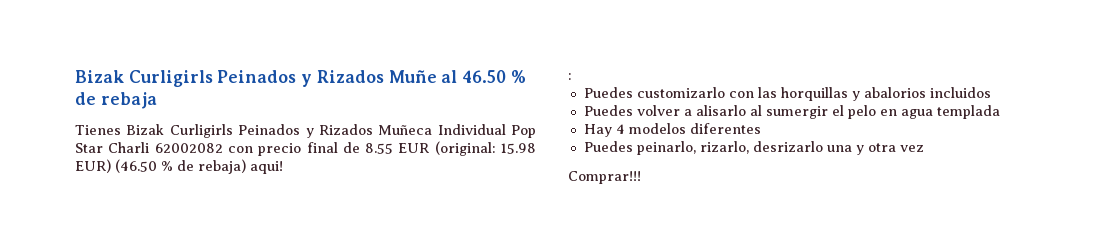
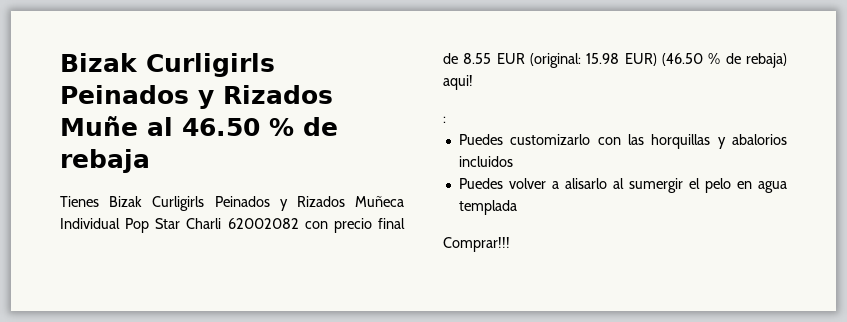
- Hay 4 modelos diferentes
- Puedes peinarlo, rizarlo, desrizarlo una y otra vez

